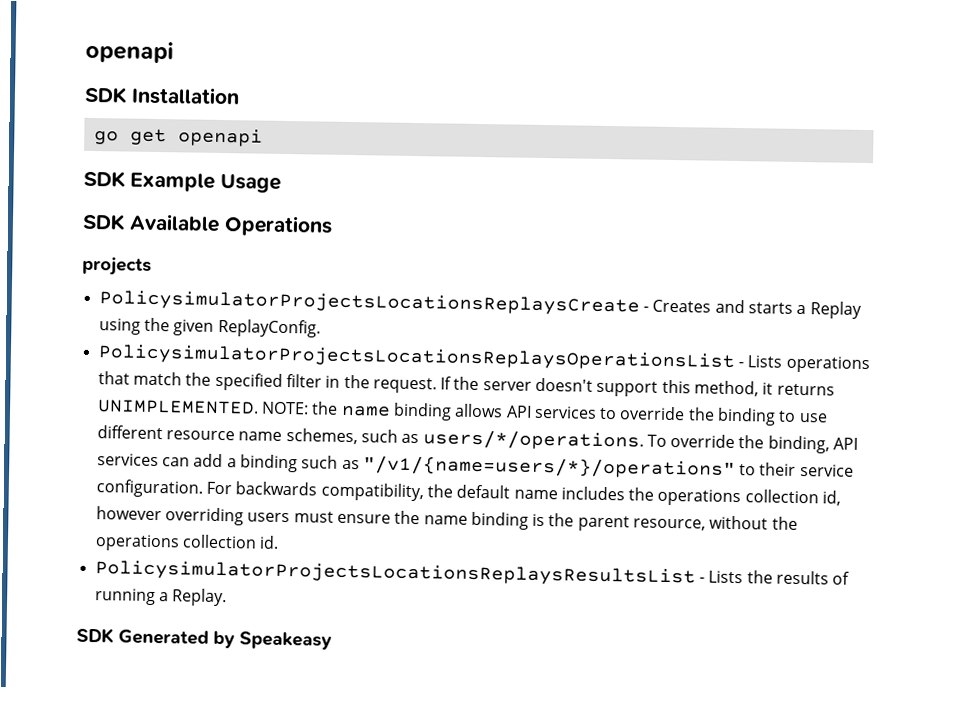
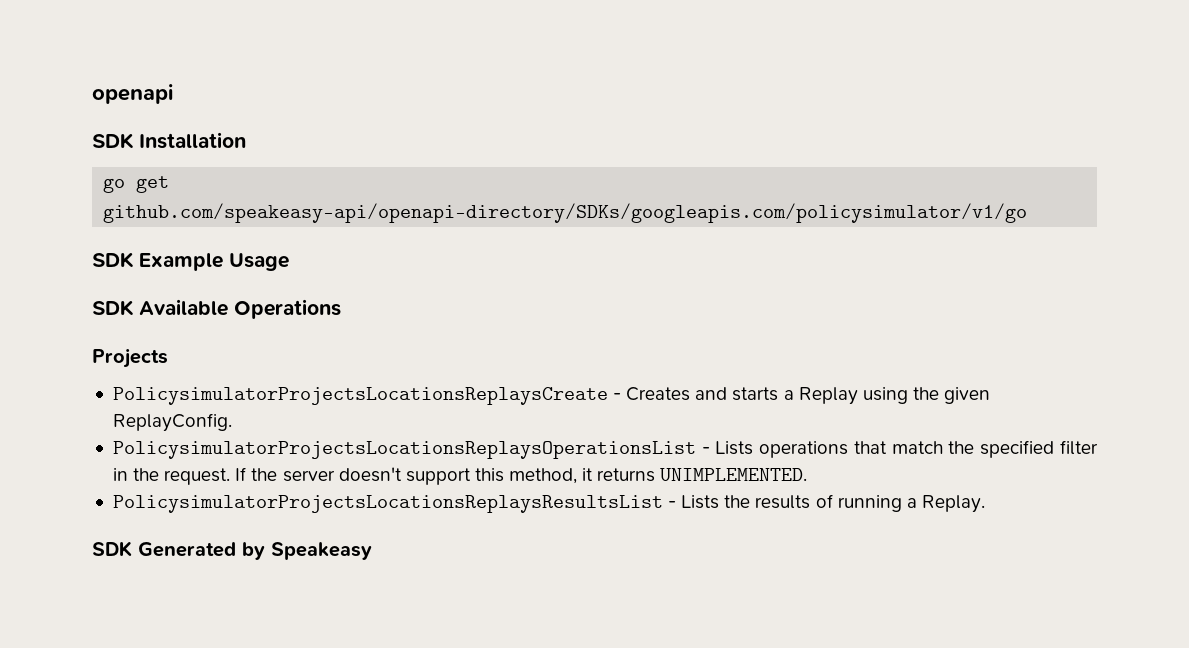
- go get openapi
+ go get github.com/speakeasy-api/openapi-directory/SDKs/googleapis.com/policysimulator/v1/go
- projects
+ Projects
- NOTE: the name binding allows API services to override the binding to use different resource name schemes, such as users/*/operations. To override the binding, API services can add a binding such as "/v1/{name=users/*}/operations" to their service configuration. For backwards compatibility, the default name includes the operations collection id, however overriding users must ensure the name binding is the parent resource, without the operations collection id.

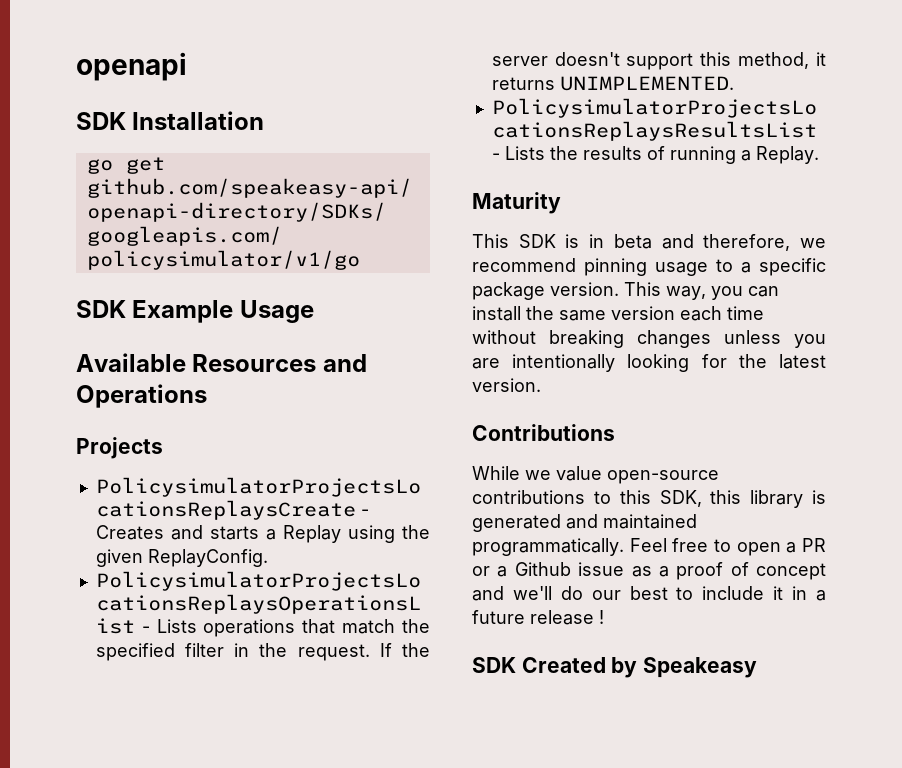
- SDK Available Operations
+ Available Resources and Operations
- SDK Generated by Speakeasy
+ Maturity
+ This SDK is in beta and therefore, we recommend pinning usage to a specific package version. This way, you can install the same version each time without breaking changes unless you are intentionally looking for the latest version.
+ Contributions
+ While we value open-source contributions to this SDK, this library is generated and maintained programmatically. Feel free to open a PR or a Github issue as a proof of concept and we'll do our best to include it in a future release !
+ SDK Created by Speakeasy

